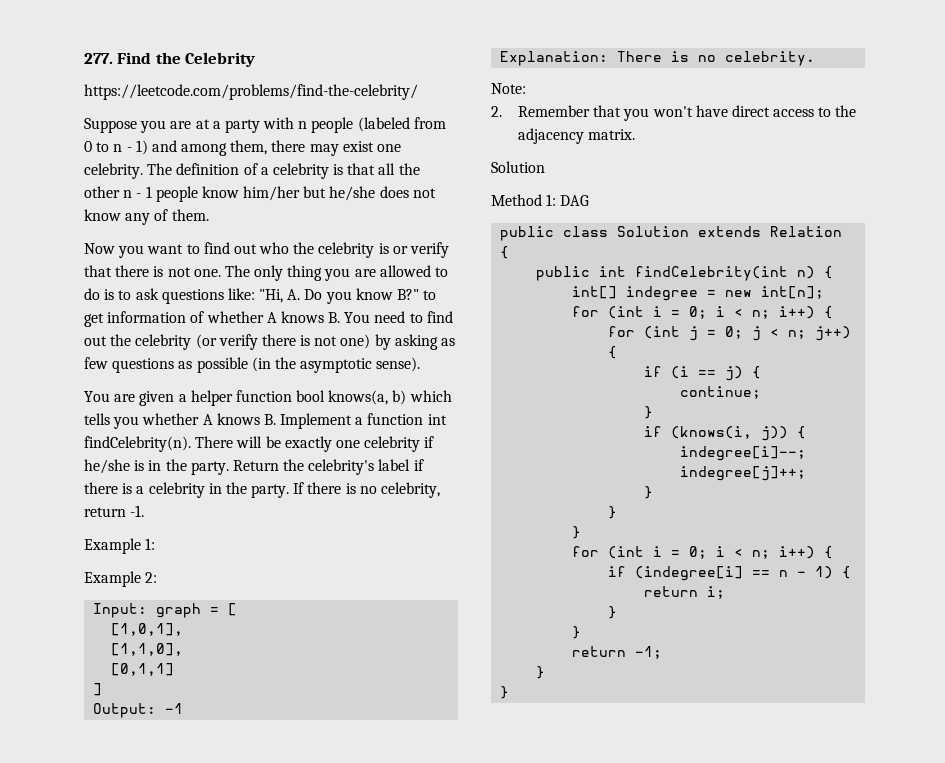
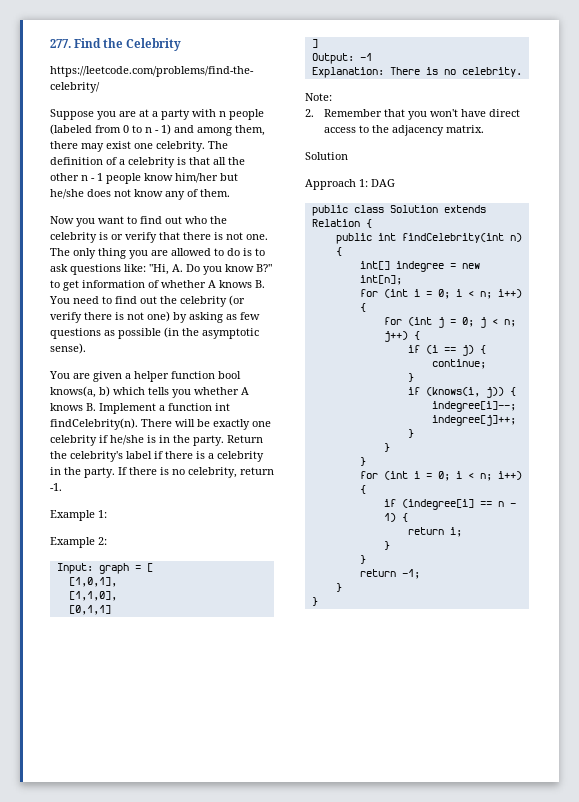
- Method 1: DAG
+ Approach 1: DAG

